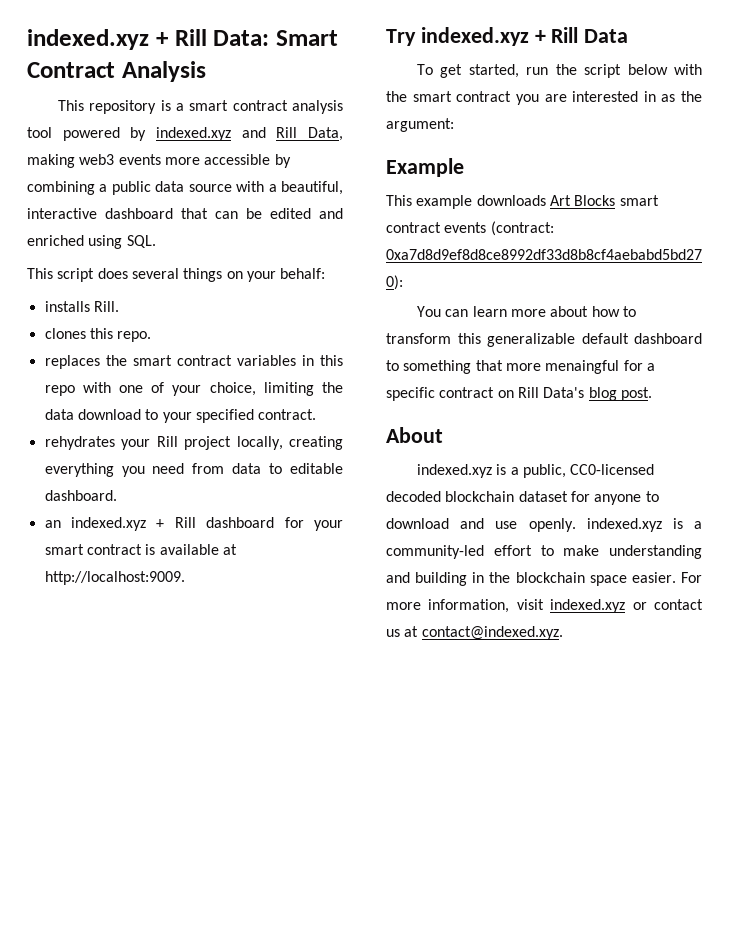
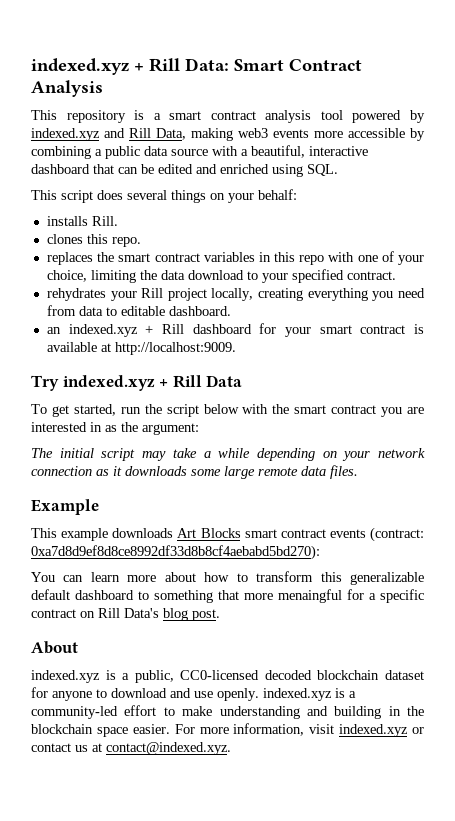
+ The initial script may take a while depending on your network connection as it downloads some large remote data files.

